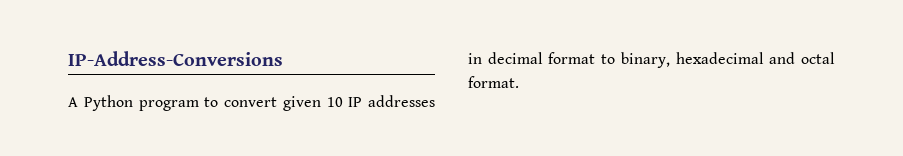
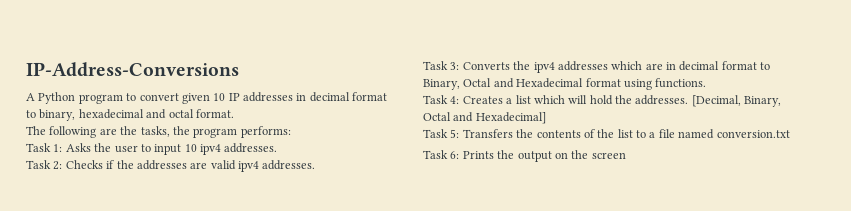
+ The following are the tasks, the program performs:
+ Task 1: Asks the user to input 10 ipv4 addresses.
+ Task 2: Checks if the addresses are valid ipv4 addresses.
+ Task 3: Converts the ipv4 addresses which are in decimal format to Binary, Octal and Hexadecimal format using functions.
+ Task 4: Creates a list which will hold the addresses. [Decimal, Binary, Octal and Hexadecimal]
+ Task 5: Transfers the contents of the list to a file named conversion.txt
+ Task 6: Prints the output on the screen

